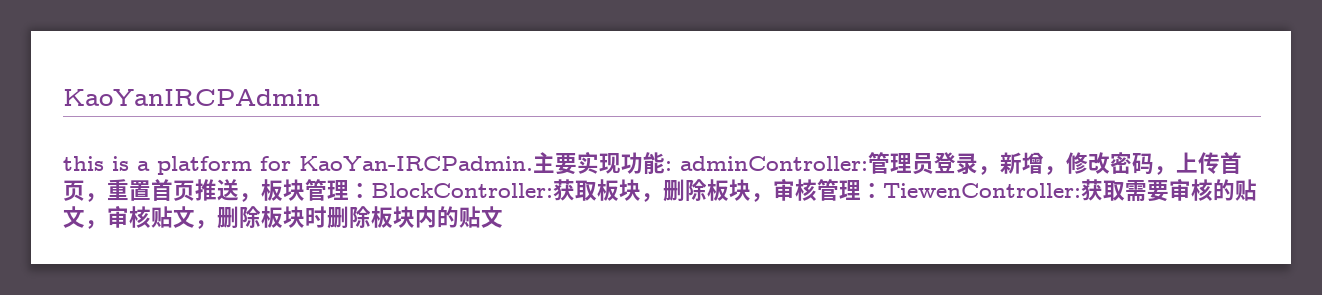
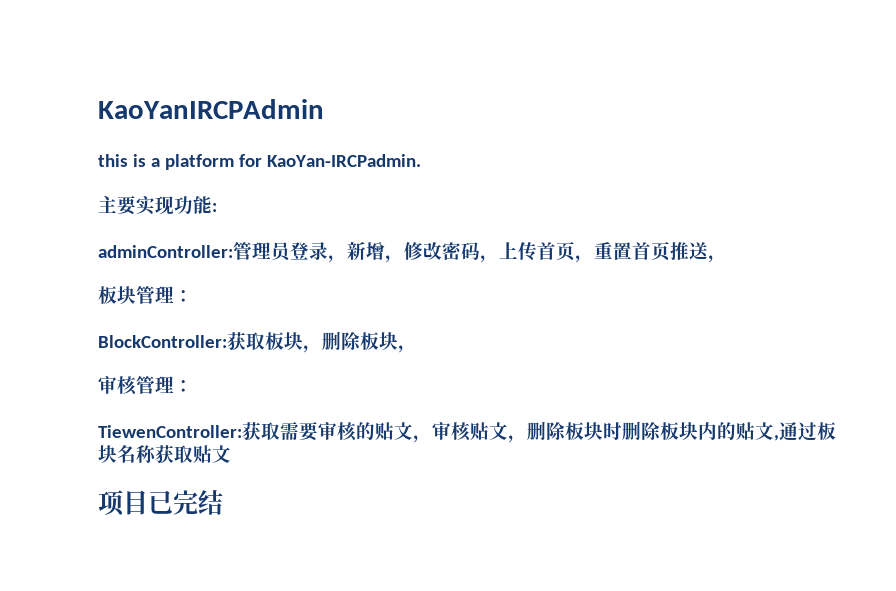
- this is a platform for KaoYan-IRCPadmin.主要实现功能: adminController:管理员登录，新增，修改密码，上传首页，重置首页推送，板块管理：BlockController:获取板块，删除板块，审核管理：TiewenController:获取需要审核的贴文，审核贴文，删除板块时删除板块内的贴文
+ this is a platform for KaoYan-IRCPadmin.
+ 主要实现功能:
+ adminController:管理员登录，新增，修改密码，上传首页，重置首页推送，
+ 板块管理：
+ BlockController:获取板块，删除板块，
+ 审核管理：
+ TiewenController:获取需要审核的贴文，审核贴文，删除板块时删除板块内的贴文,通过板块名称获取贴文
+ 项目已完结

